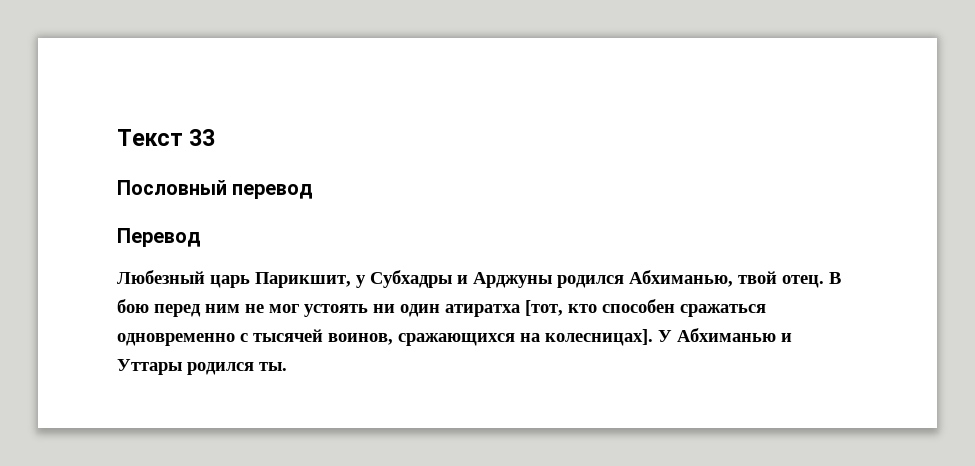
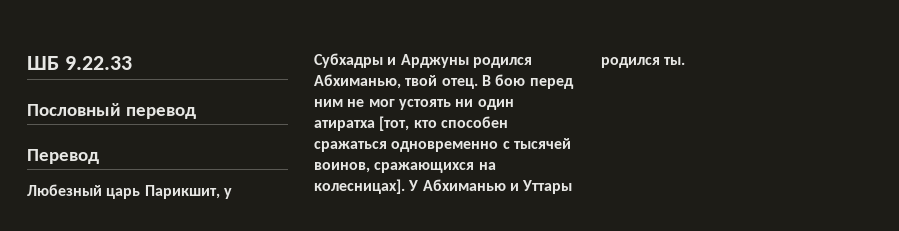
- Текст 33
+ ШБ 9.22.33

